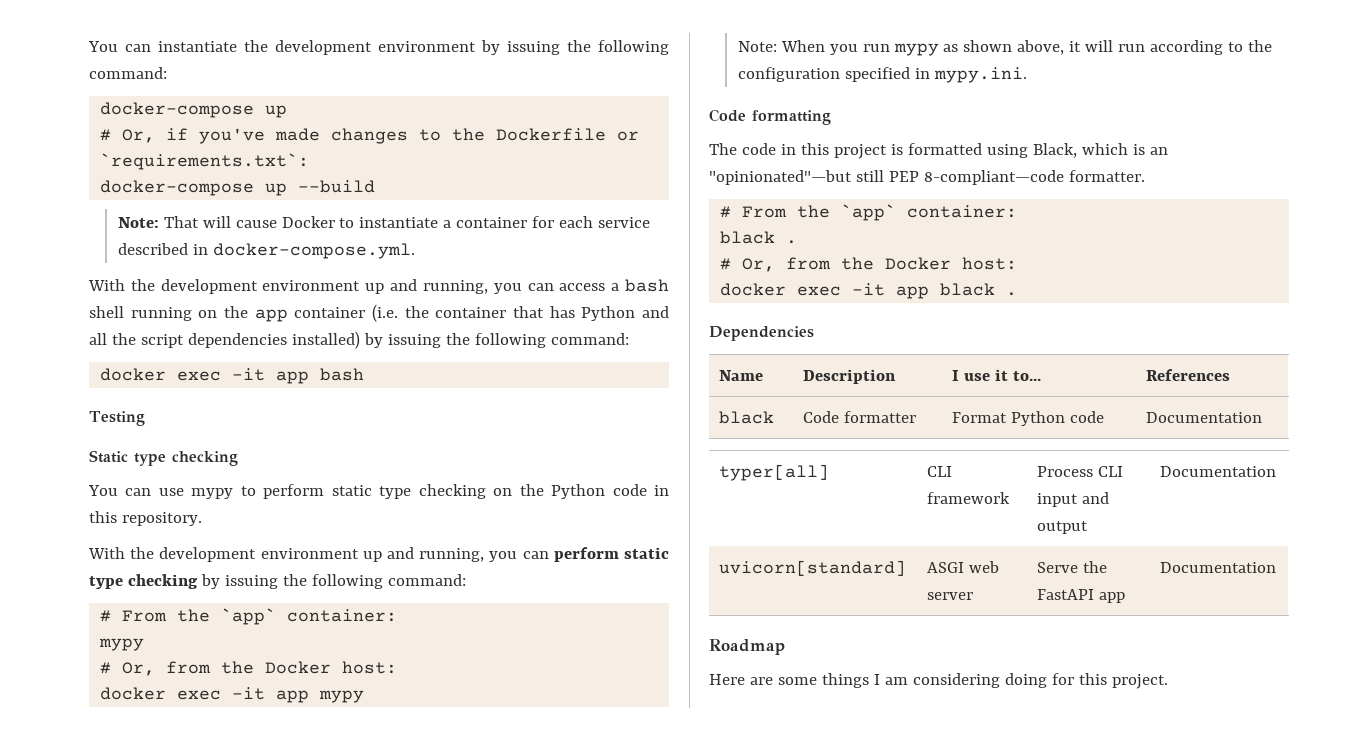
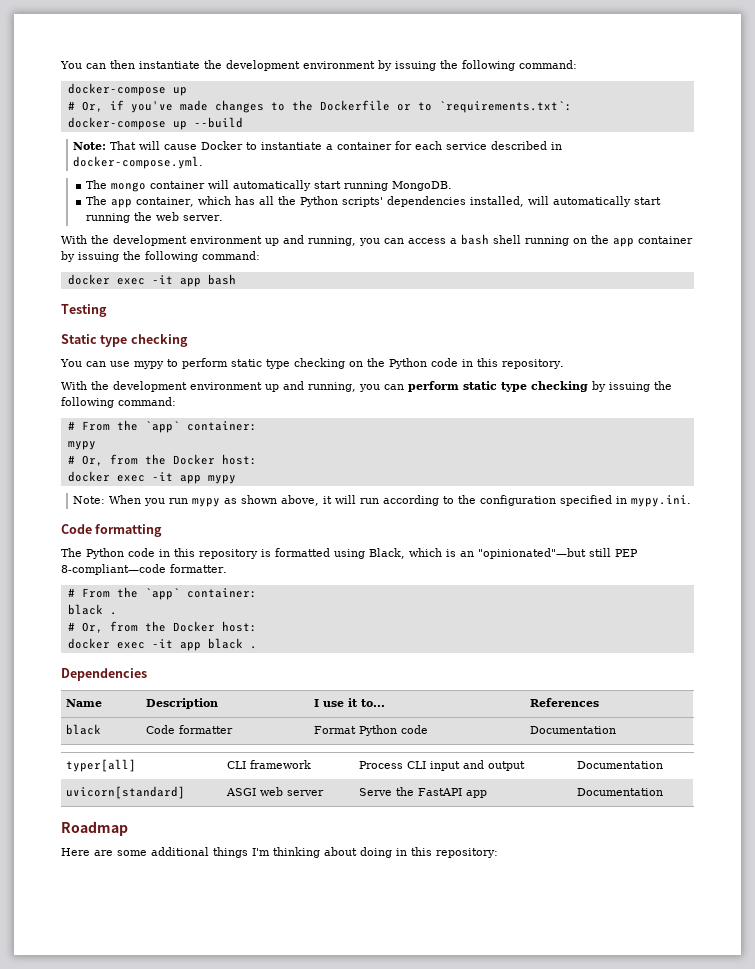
- You can instantiate the development environment by issuing the following command:
+ You can then instantiate the development environment by issuing the following command:
- # Or, if you've made changes to the Dockerfile or `requirements.txt`:
+ # Or, if you've made changes to the Dockerfile or to `requirements.txt`:
+ The mongo container will automatically start running MongoDB.
+ The app container, which has all the Python scripts' dependencies installed, will automatically start running the web server.
- With the development environment up and running, you can access a bash shell running on the app container (i.e. the container that has Python and all the script dependencies installed) by issuing the following command:
+ With the development environment up and running, you can access a bash shell running on the app container by issuing the following command:
- The code in this project is formatted using Black, which is an "opinionated"—but still PEP 8-compliant—code formatter.
+ The Python code in this repository is formatted using Black, which is an "opinionated"—but still PEP 8-compliant—code formatter.
- Here are some things I am considering doing for this project.
+ Here are some additional things I'm thinking about doing in this repository:

